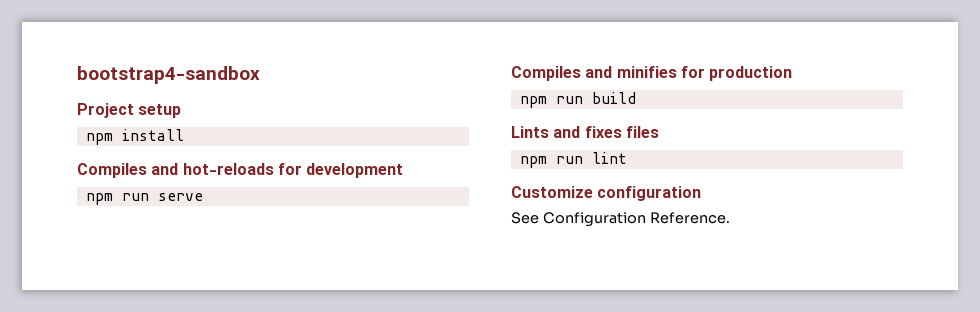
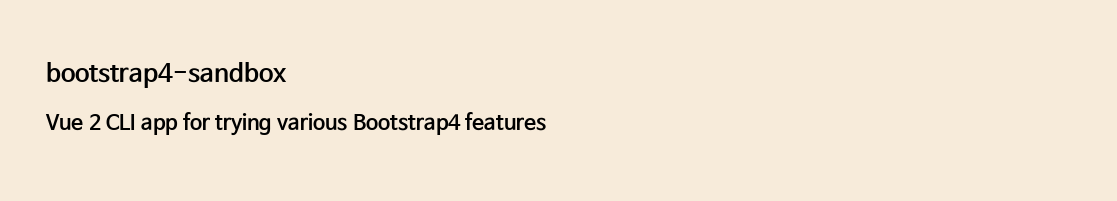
- Project setup
- npm install
- Compiles and hot-reloads for development
- npm run serve
- Compiles and minifies for production
- npm run build
- Lints and fixes files
- npm run lint
- Customize configuration
- See Configuration Reference.
+ Vue 2 CLI app for trying various Bootstrap4 features

